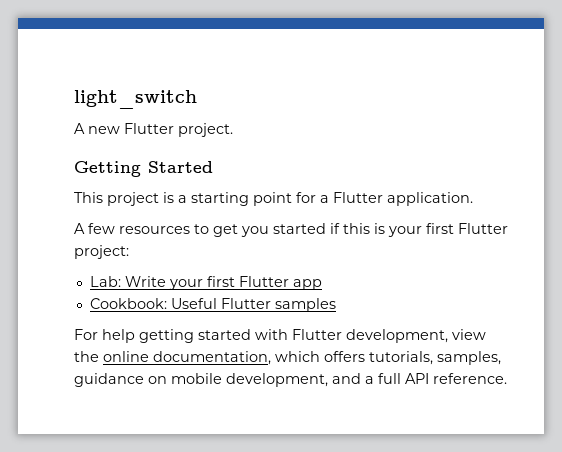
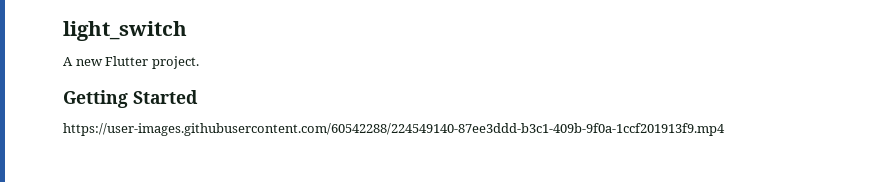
- This project is a starting point for a Flutter application.
- A few resources to get you started if this is your first Flutter project:
- Lab: Write your first Flutter app
- Cookbook: Useful Flutter samples
- For help getting started with Flutter development, view the online documentation, which offers tutorials, samples, guidance on mobile development, and a full API reference.
+ https://user-images.githubusercontent.com/60542288/224549140-87ee3ddd-b3c1-409b-9f0a-1ccf201913f9.mp4

